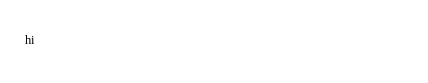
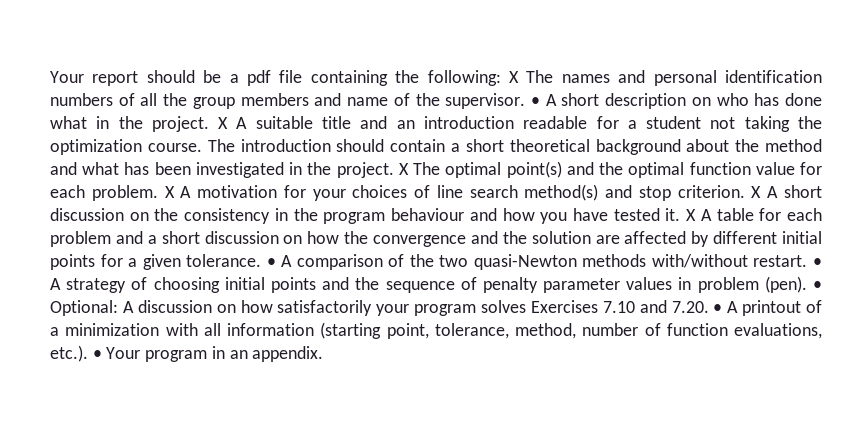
- hi
+ Your report should be a pdf file containing the following: X The names and personal identification numbers of all the group members and name of the supervisor. • A short description on who has done what in the project. X A suitable title and an introduction readable for a student not taking the optimization course. The introduction should contain a short theoretical background about the method and what has been investigated in the project. X The optimal point(s) and the optimal function value for each problem. X A motivation for your choices of line search method(s) and stop criterion. X A short discussion on the consistency in the program behaviour and how you have tested it. X A table for each problem and a short discussion on how the convergence and the solution are affected by different initial points for a given tolerance. • A comparison of the two quasi-Newton methods with/without restart. • A strategy of choosing initial points and the sequence of penalty parameter values in problem (pen). • Optional: A discussion on how satisfactorily your program solves Exercises 7.10 and 7.20. • A printout of a minimization with all information (starting point, tolerance, method, number of function evaluations, etc.). • Your program in an appendix.

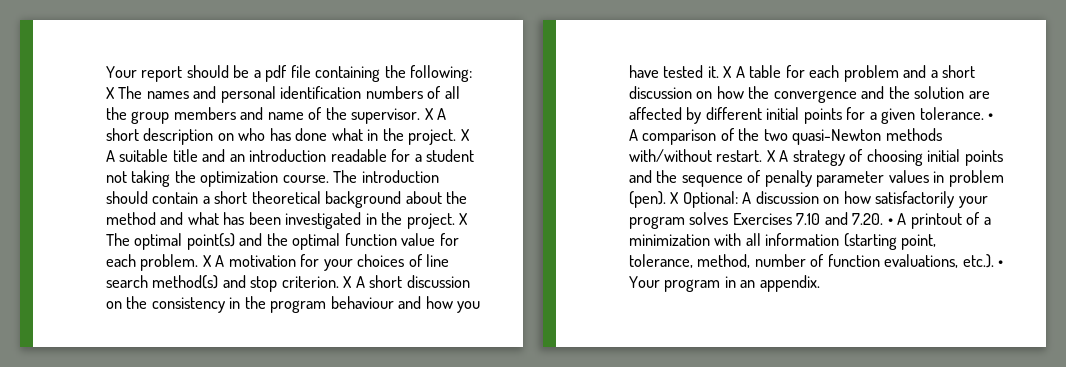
- • A short description on who has done what in the project.
+ X A short description on who has done what in the project.
- • A strategy of choosing initial points and the sequence of penalty parameter values in problem (pen).
+ X A strategy of choosing initial points and the sequence of penalty parameter values in problem (pen).
- • Optional: A discussion on how satisfactorily your program solves Exercises 7.10 and 7.20. • A printout of a minimization with all information (starting point, tolerance, method, number of function evaluations, etc.). • Your program in an appendix.
+ X Optional: A discussion on how satisfactorily your program solves Exercises 7.10 and 7.20. • A printout of a minimization with all information (starting point, tolerance, method, number of function evaluations, etc.). • Your program in an appendix.

